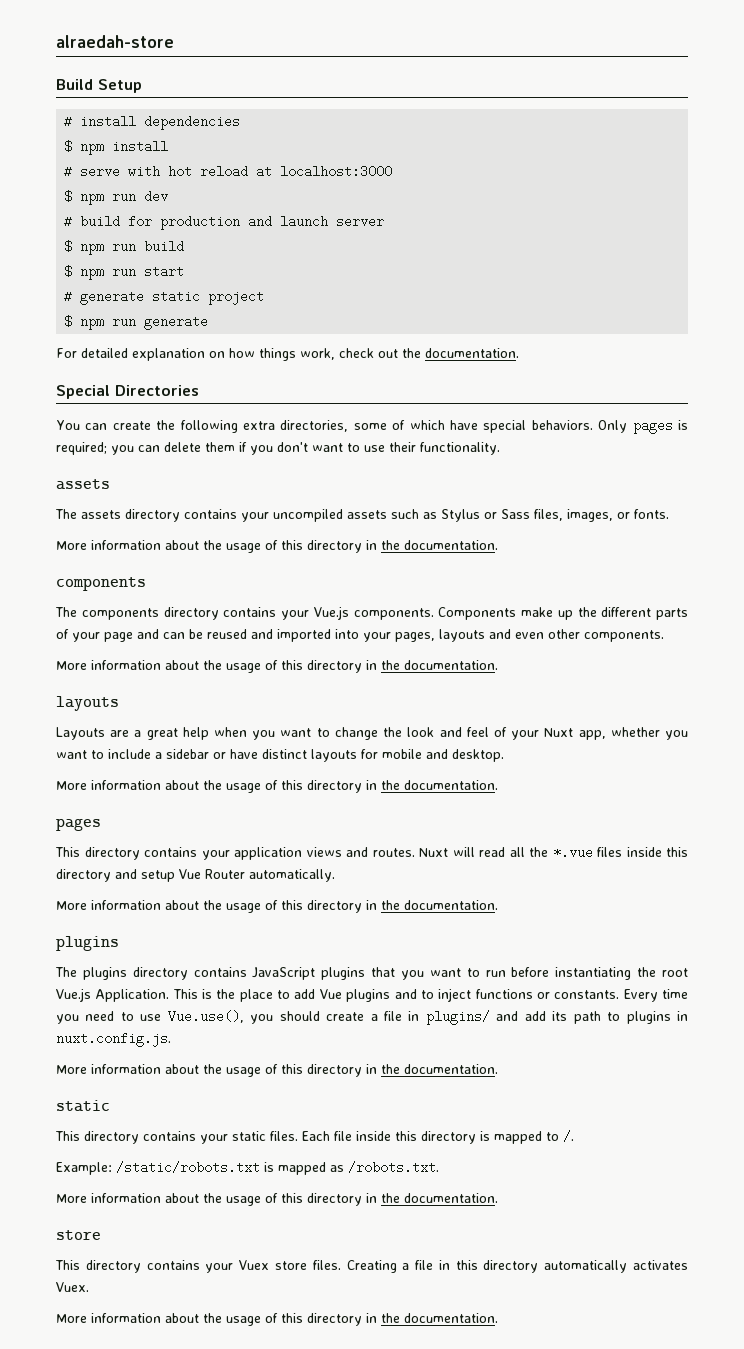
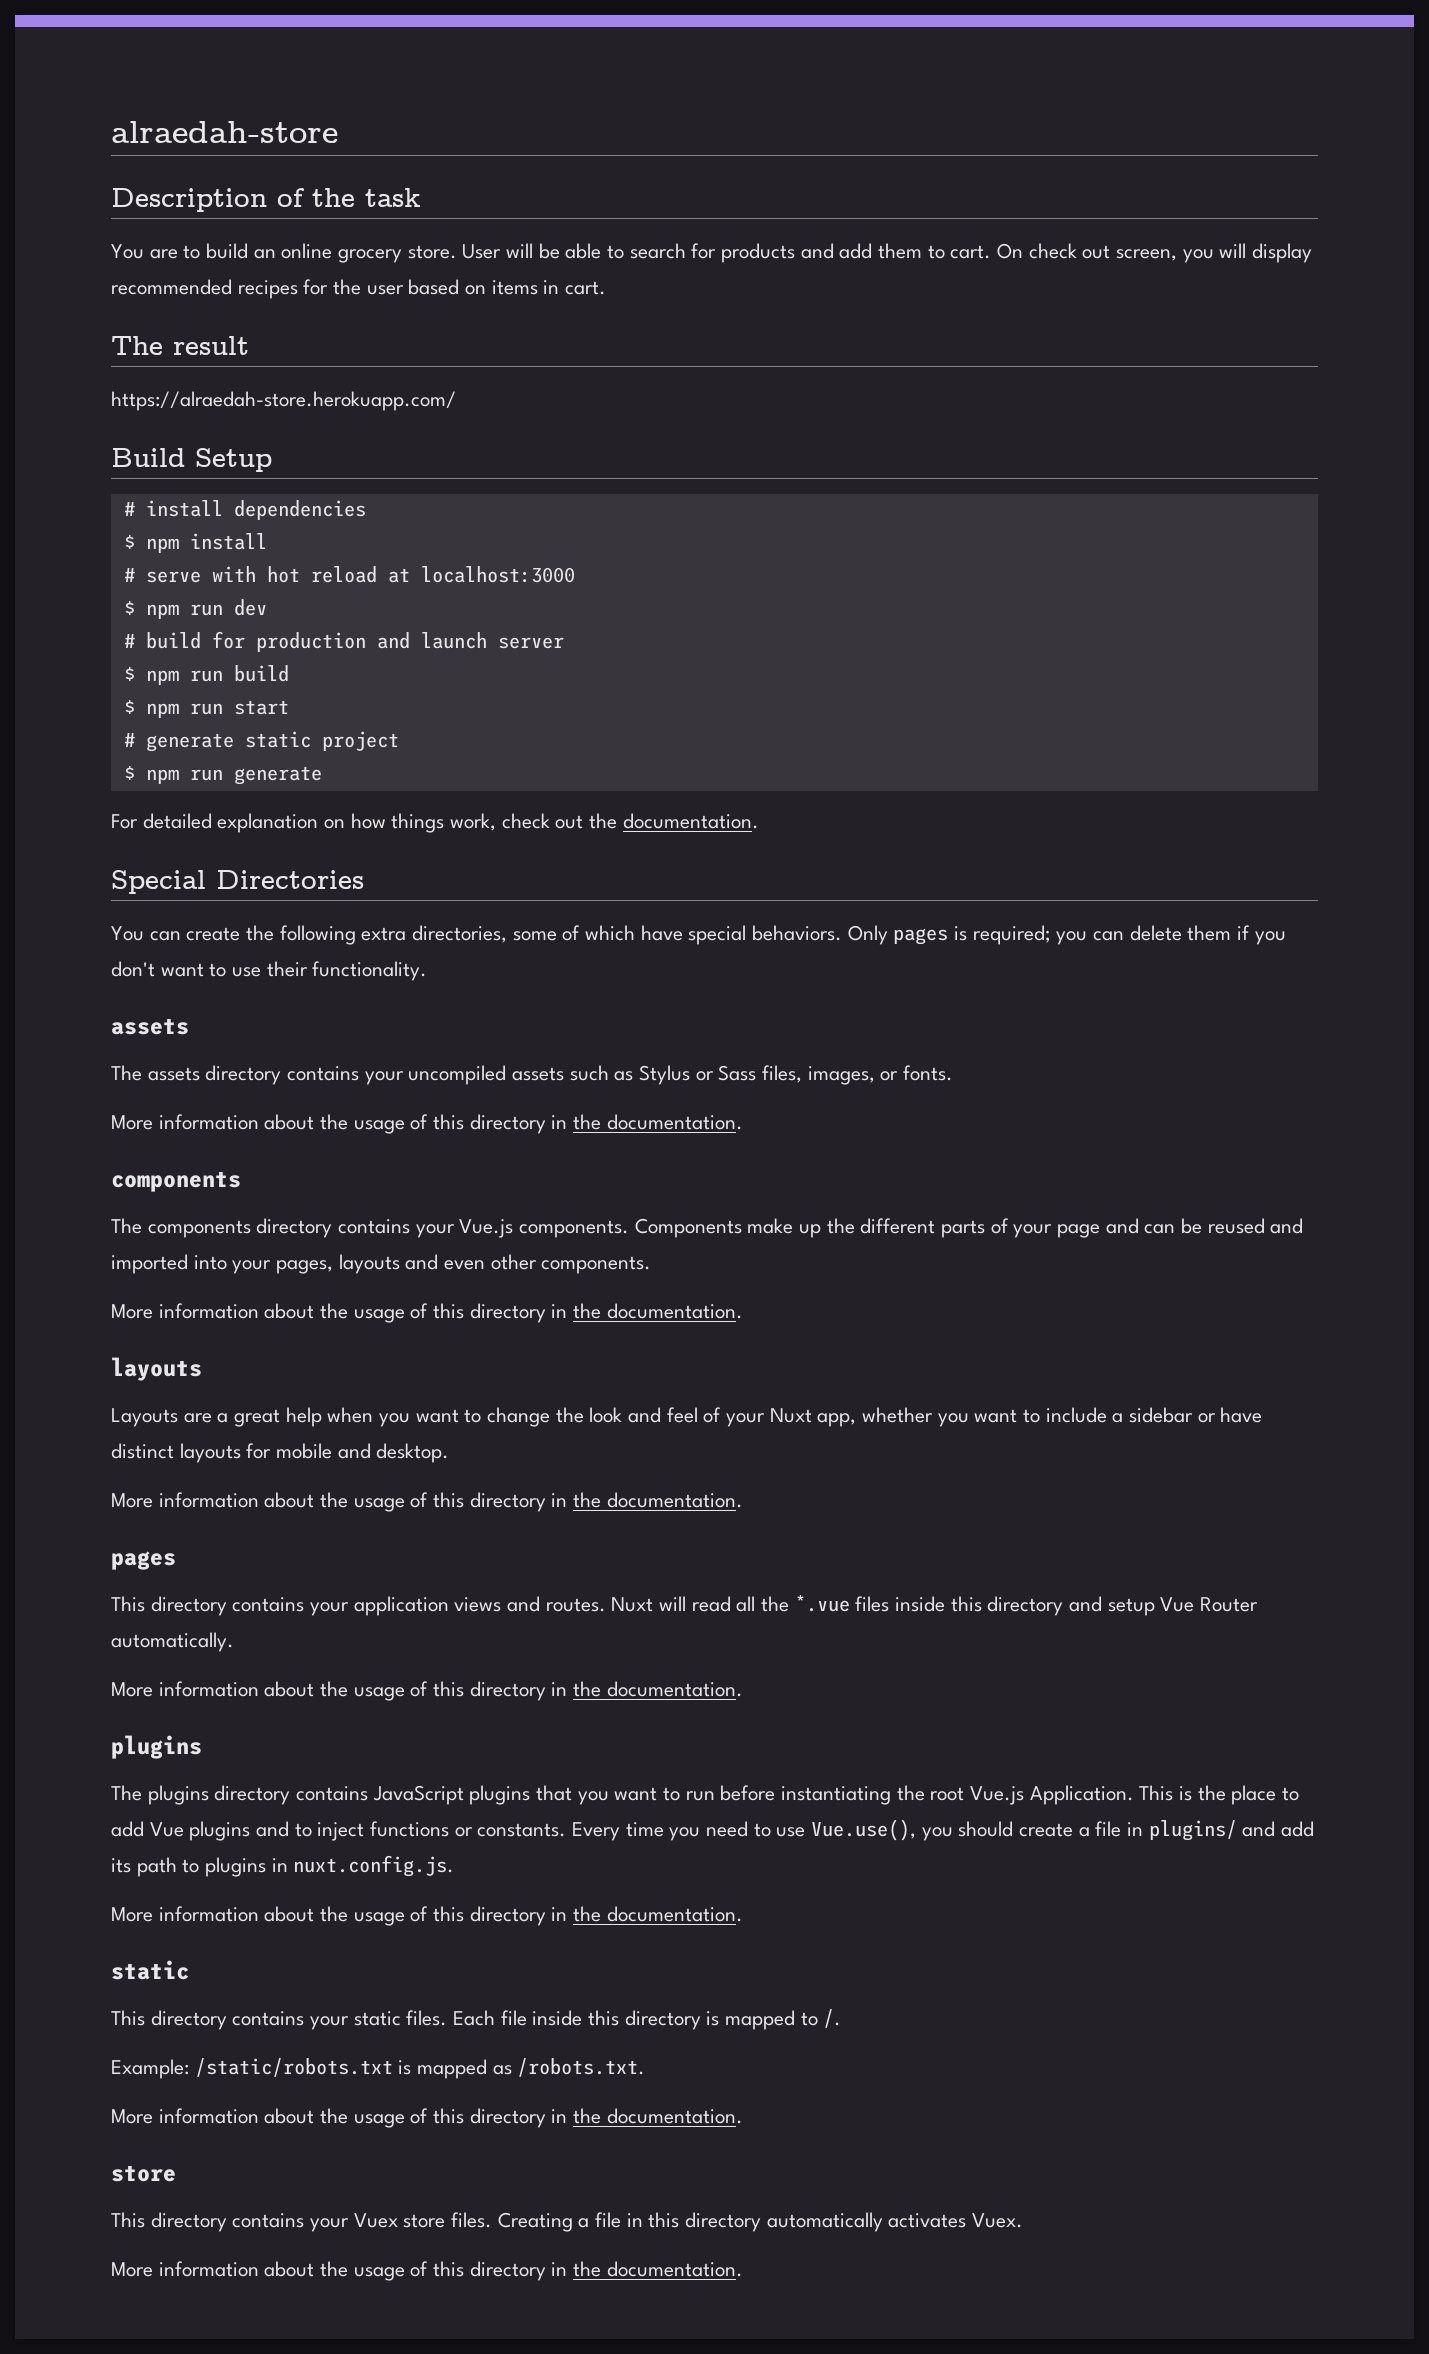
+ Description of the task
+ You are to build an online grocery store. User will be able to search for products and add them to cart. On check out screen, you will display recommended recipes for the user based on items in cart.
+ The result
+ https://alraedah-store.herokuapp.com/

